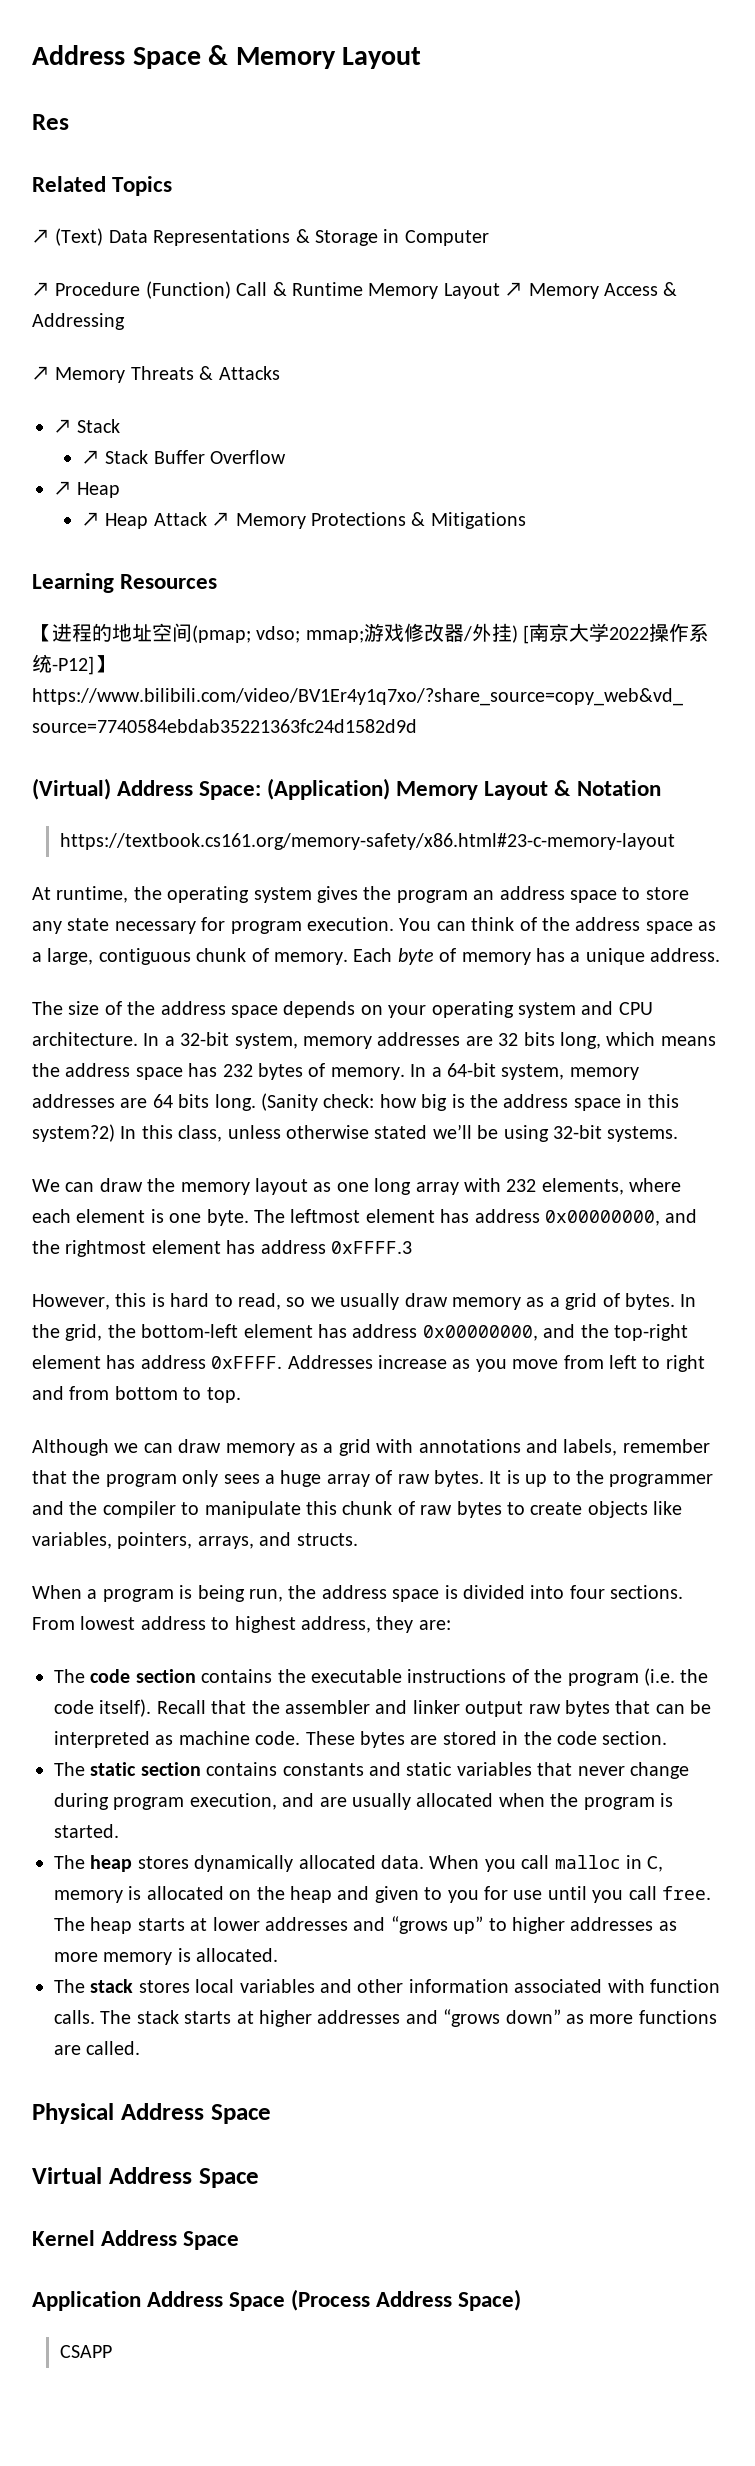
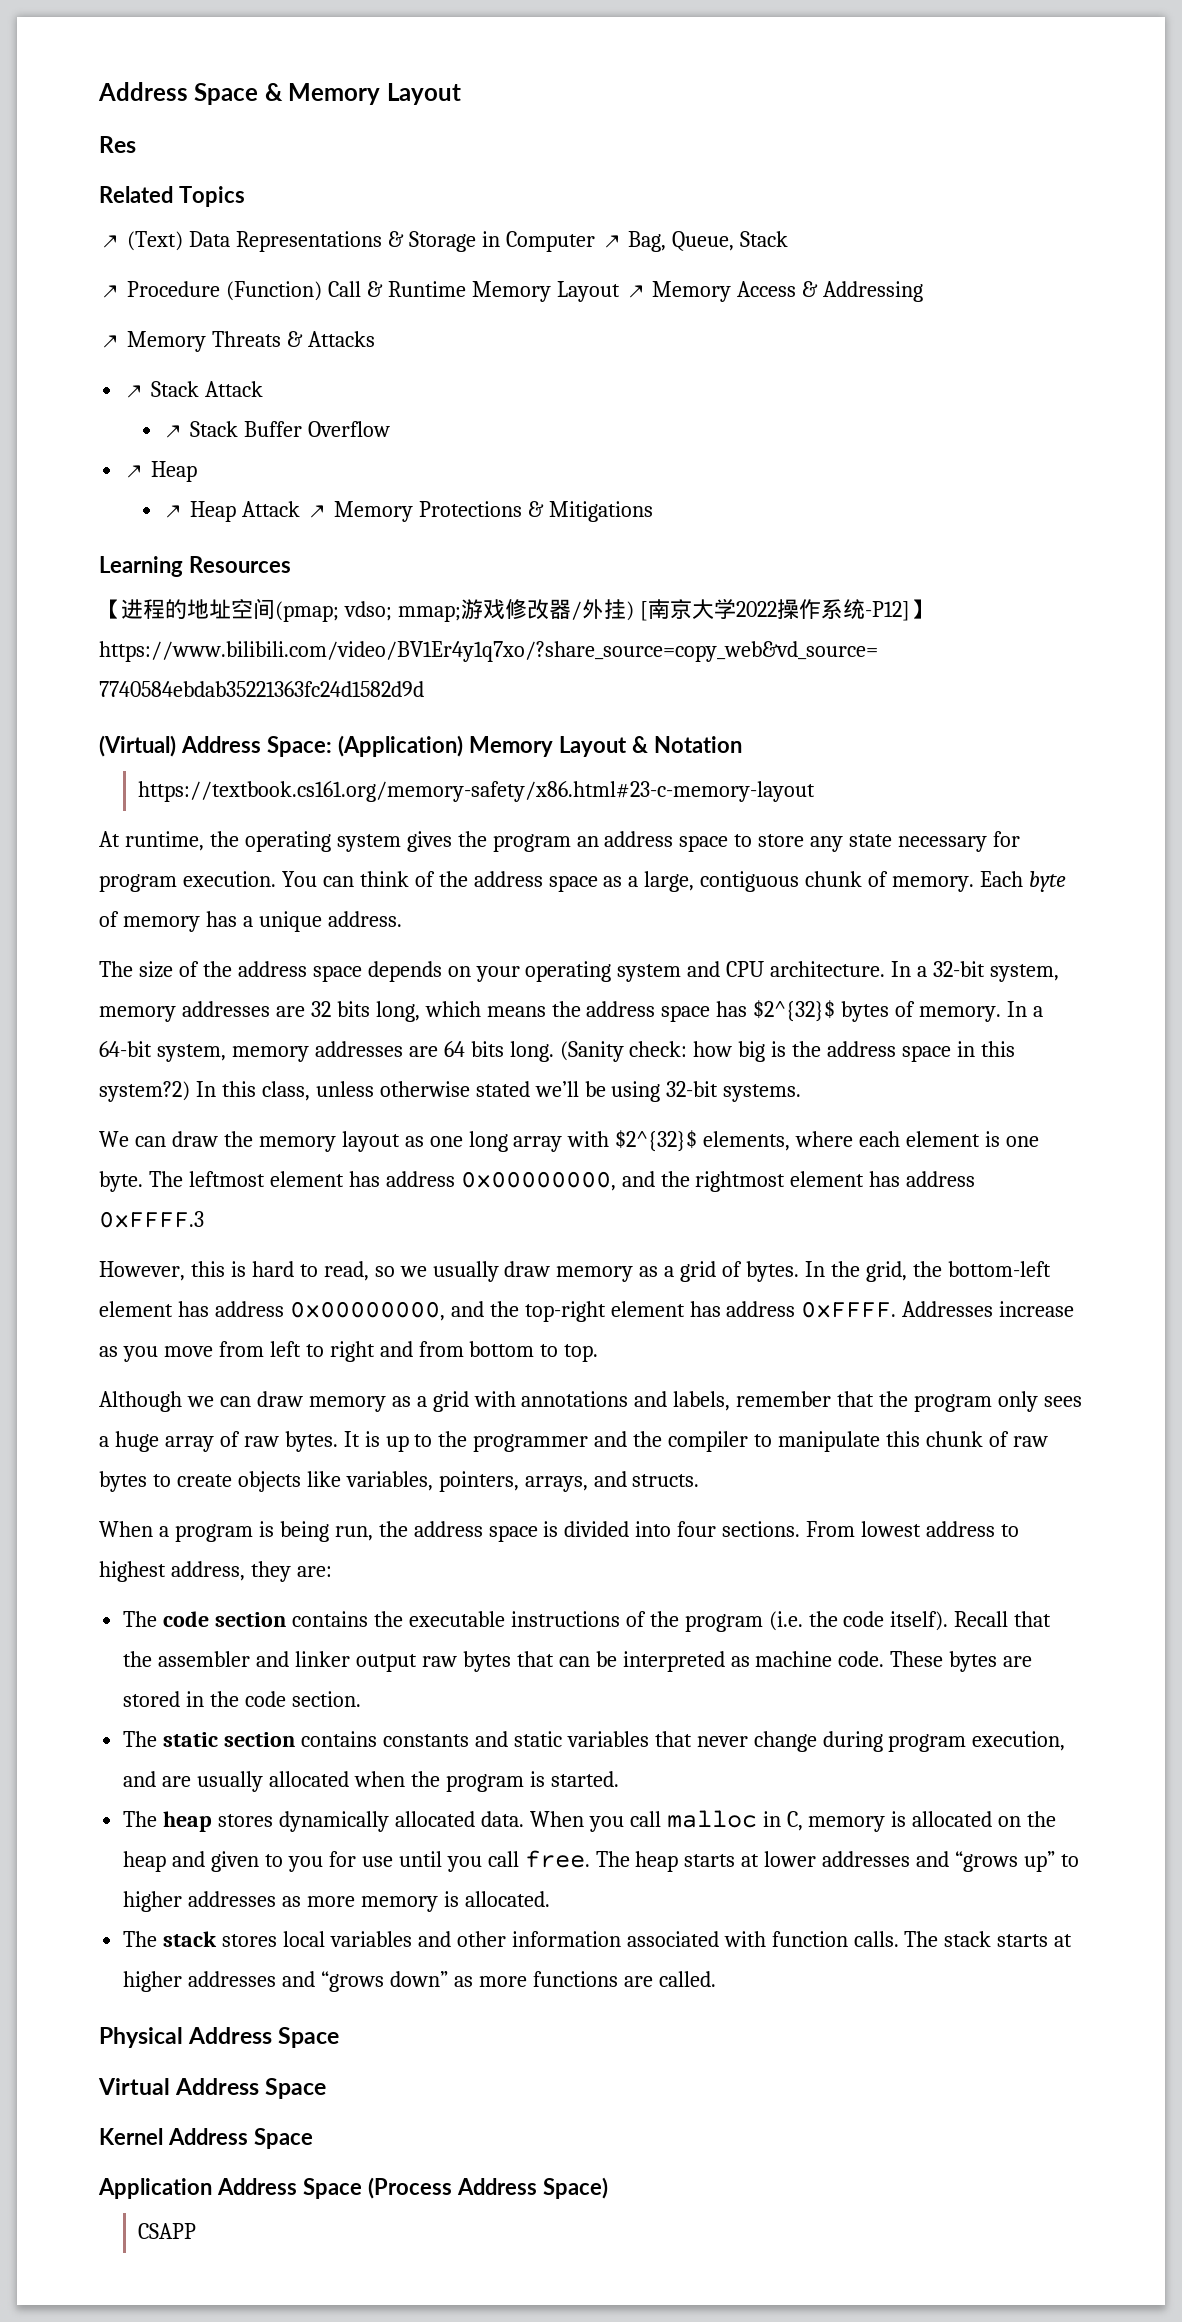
- ↗ (Text) Data Representations & Storage in Computer
+ ↗ (Text) Data Representations & Storage in Computer ↗ Bag, Queue, Stack
  ↗ Memory Threats & Attacks
- ↗ Stack
+ ↗ Stack Attack
- In a 32-bit system, memory addresses are 32 bits long, which means the address space has 232 bytes of memory.
+ In a 32-bit system, memory addresses are 32 bits long, which means the address space has $2^{32}$ bytes of memory.
- We can draw the memory layout as one long array with 232 elements, where each element is one byte.
+ We can draw the memory layout as one long array with $2^{32}$ elements, where each element is one byte.

